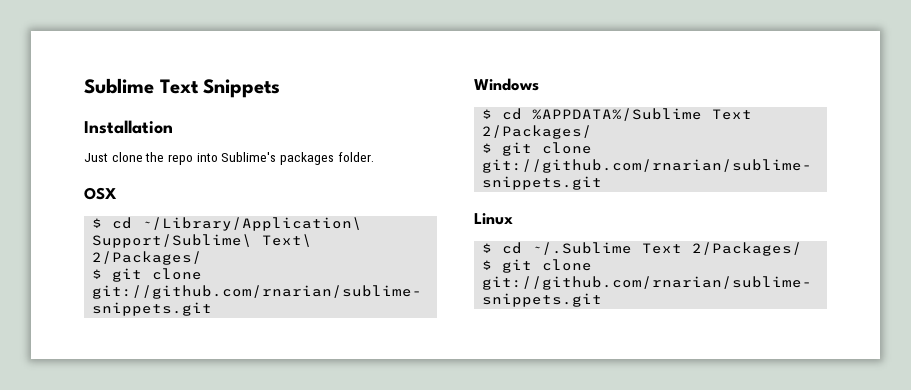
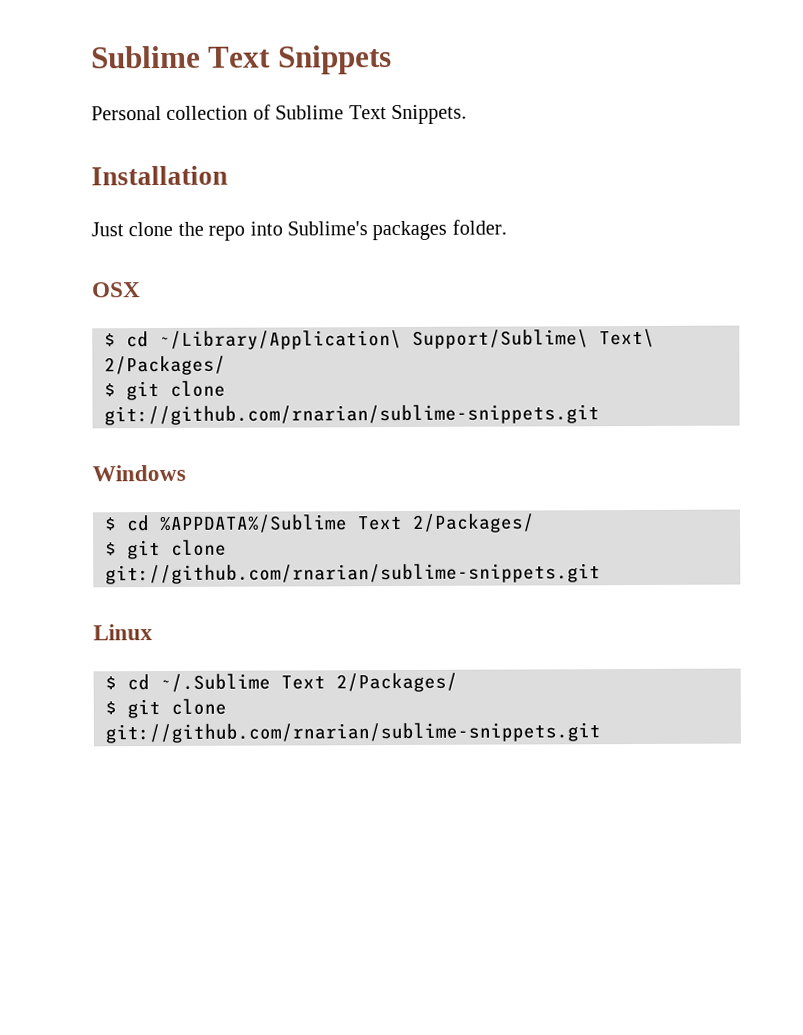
+ Personal collection of Sublime Text Snippets.

